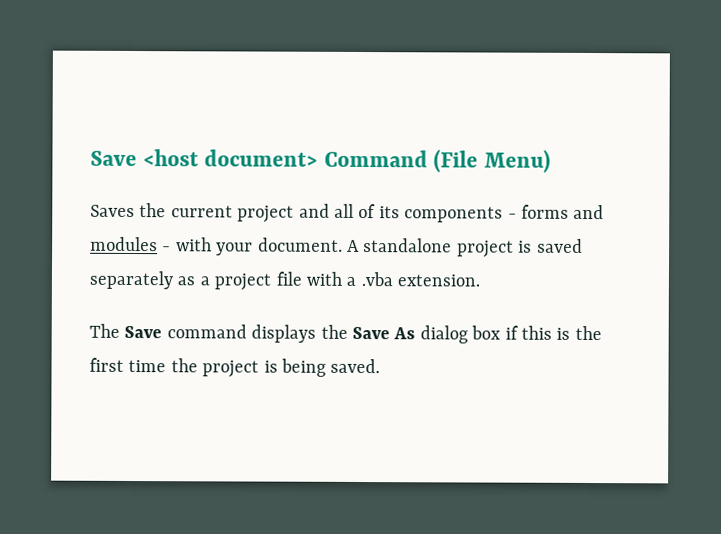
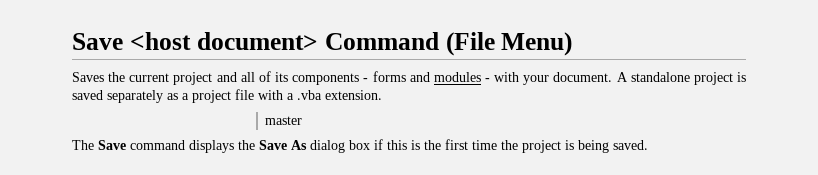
+ master

